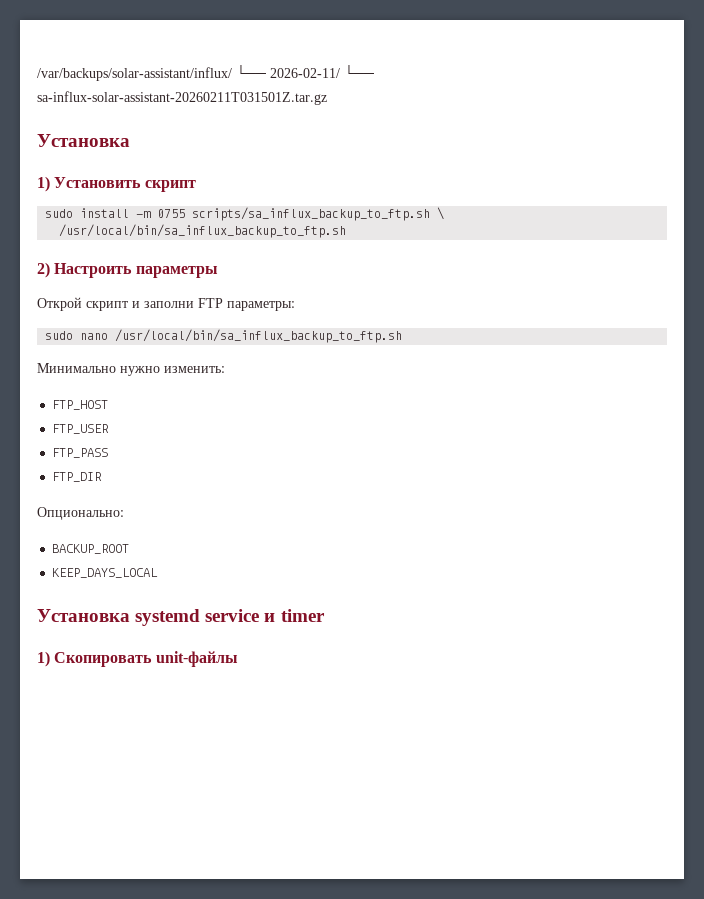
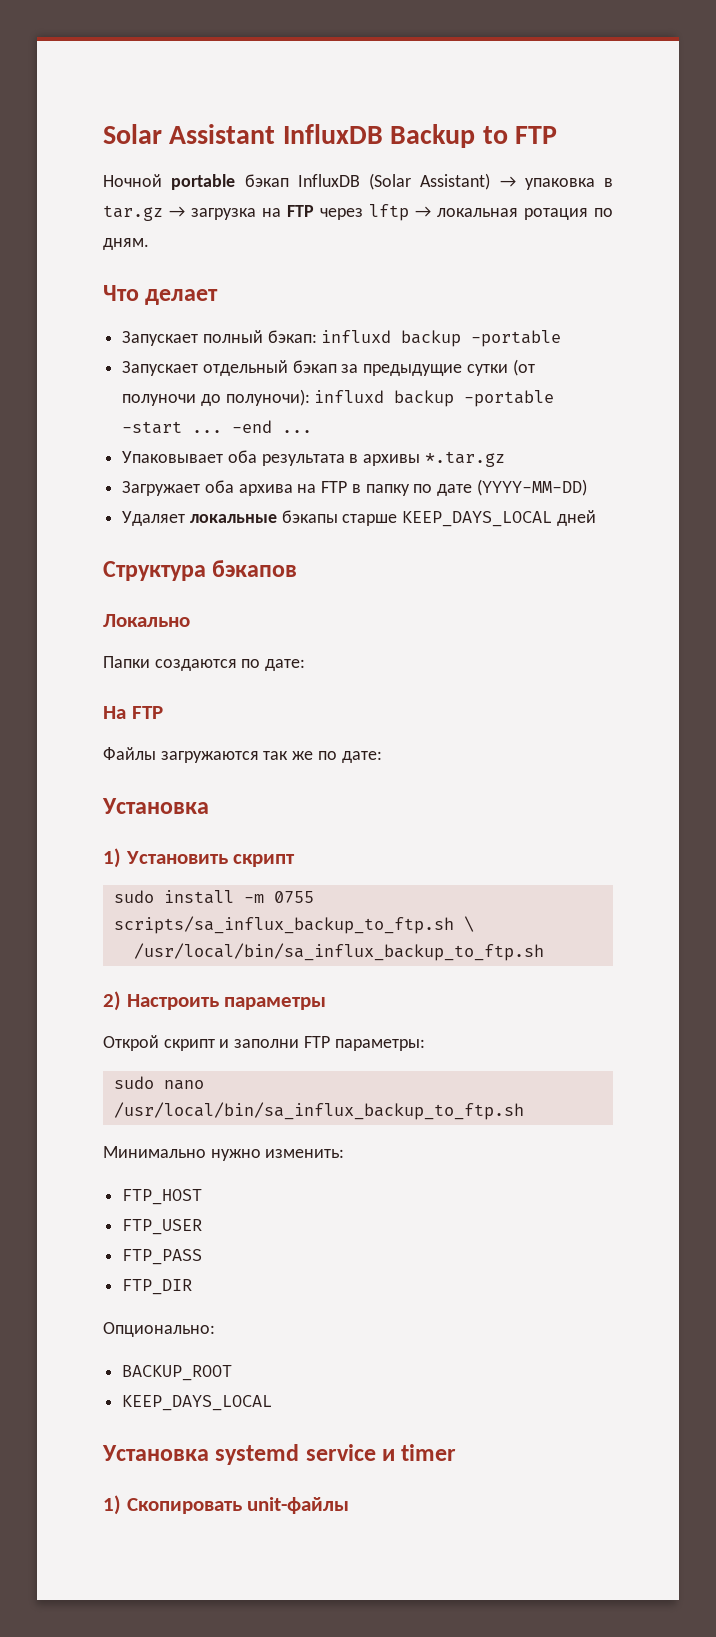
- /var/backups/solar-assistant/influx/ └── 2026-02-11/ └── sa-influx-solar-assistant-20260211T031501Z.tar.gz
+ Solar Assistant InfluxDB Backup to FTP
+ Ночной portable бэкап InfluxDB (Solar Assistant) → упаковка в tar.gz → загрузка на FTP через lftp → локальная ротация по дням.
+ Что делает
+ Запускает полный бэкап: influxd backup -portable
+ Запускает отдельный бэкап за предыдущие сутки (от полуночи до полуночи): influxd backup -portable -start ... -end ...
+ Упаковывает оба результата в архивы *.tar.gz
+ Загружает оба архива на FTP в папку по дате (YYYY-MM-DD)
+ Удаляет локальные бэкапы старше KEEP_DAYS_LOCAL дней
+ Структура бэкапов
+ Локально
+ Папки создаются по дате:
+ На FTP
+ Файлы загружаются так же по дате:

